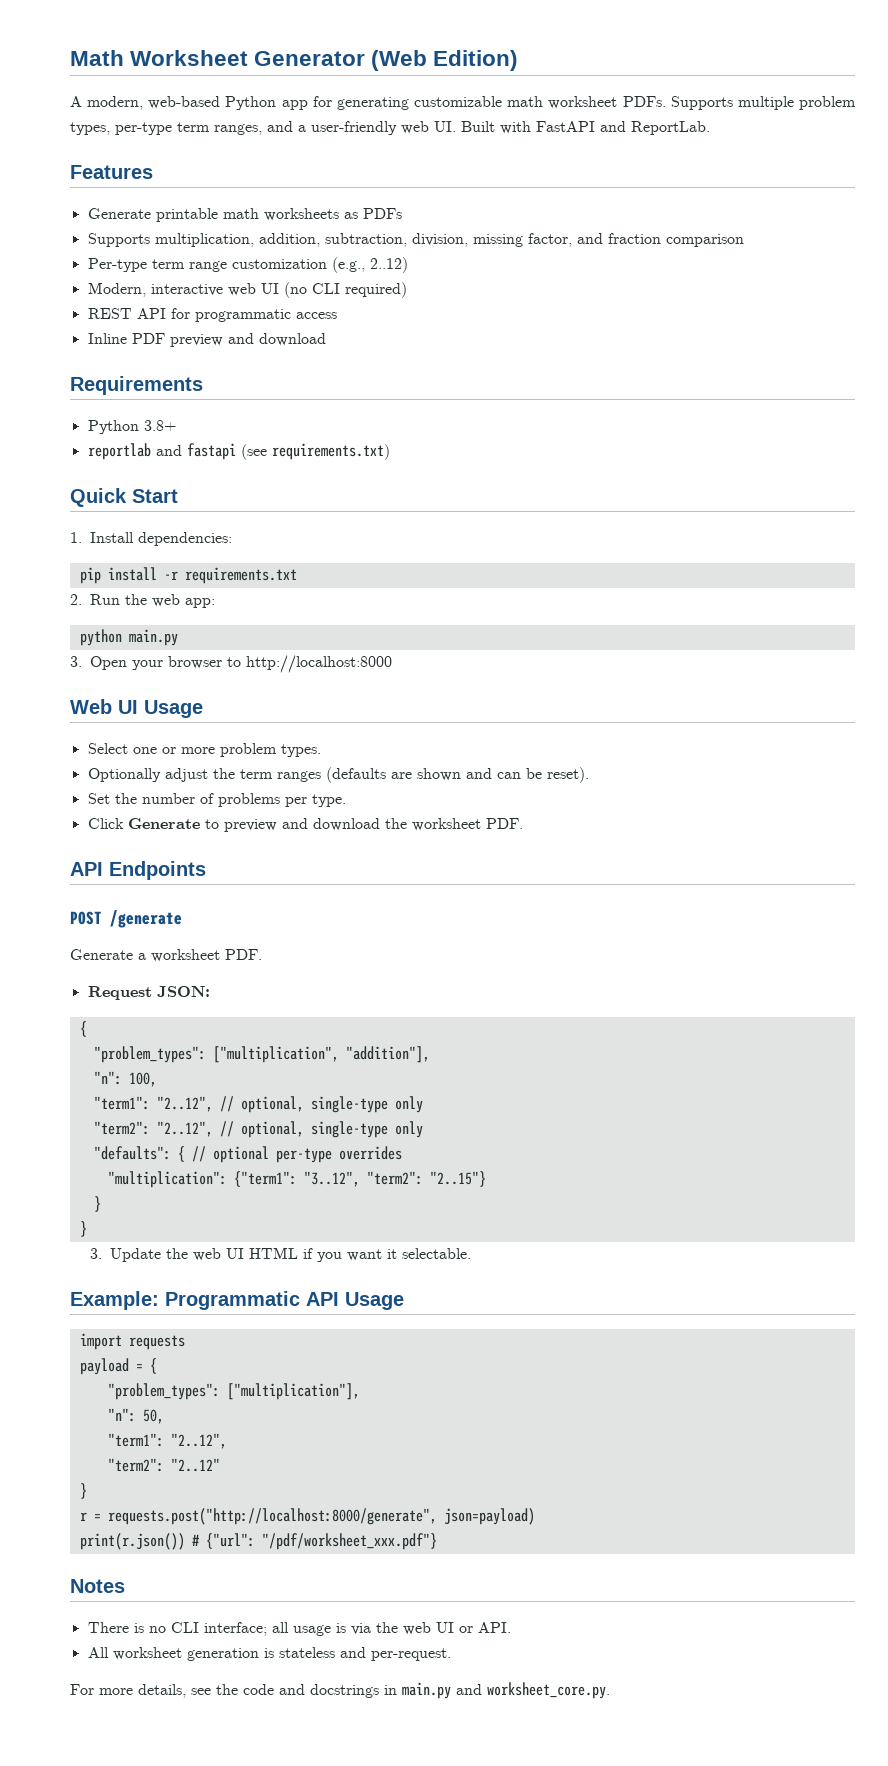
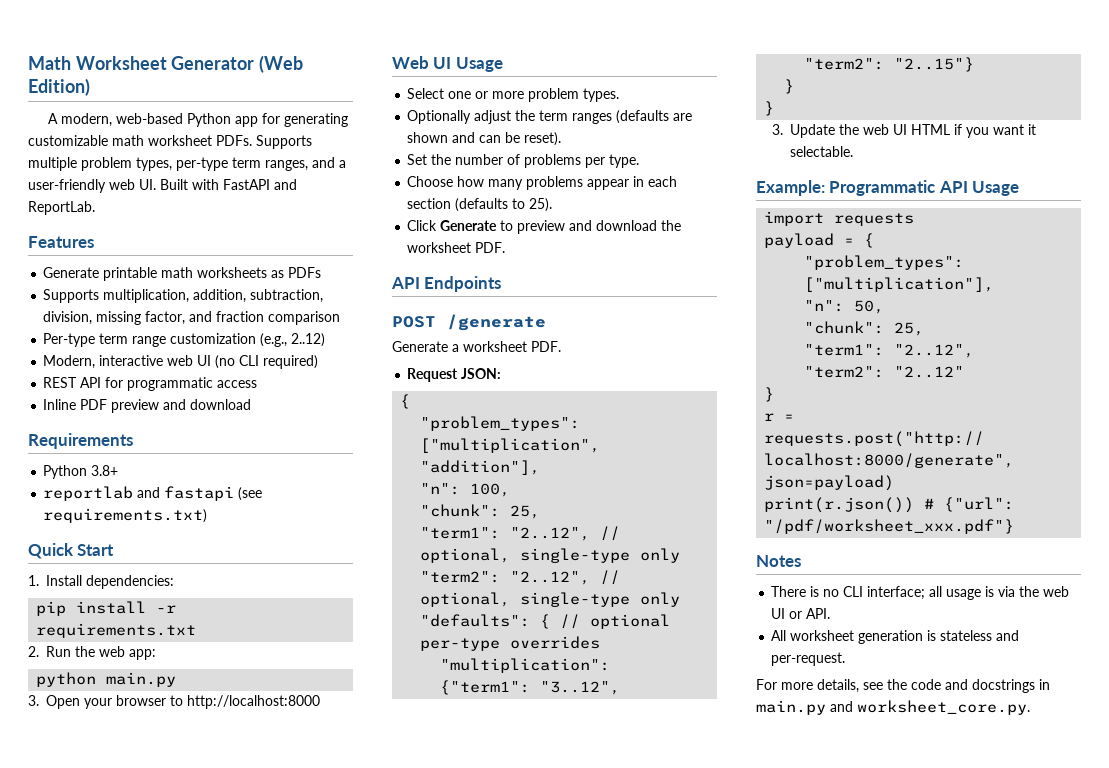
+ Choose how many problems appear in each section (defaults to 25).
  "n": 100,
+ "chunk": 25,
  "n": 50,
+ "chunk": 25,

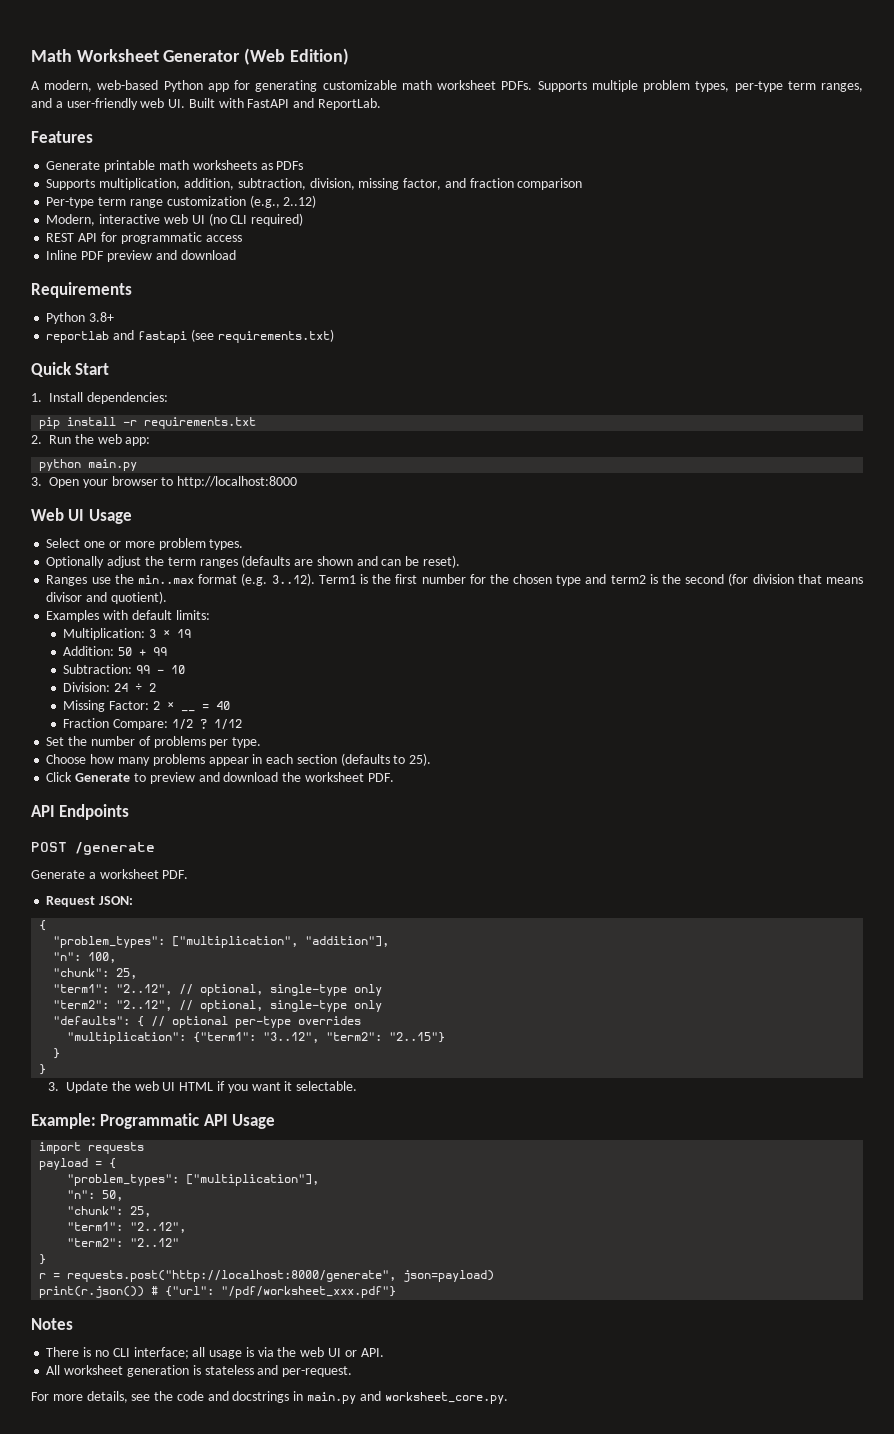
+ Ranges use the min..max format (e.g. 3..12). Term1 is the first number for the chosen type and term2 is the second (for division that means divisor and quotient).
+ Examples with default limits:
+ Multiplication: 3 × 19
+ Addition: 50 + 99
+ Subtraction: 99 - 10
+ Division: 24 ÷ 2
+ Missing Factor: 2 × __ = 40
+ Fraction Compare: 1/2 ? 1/12

